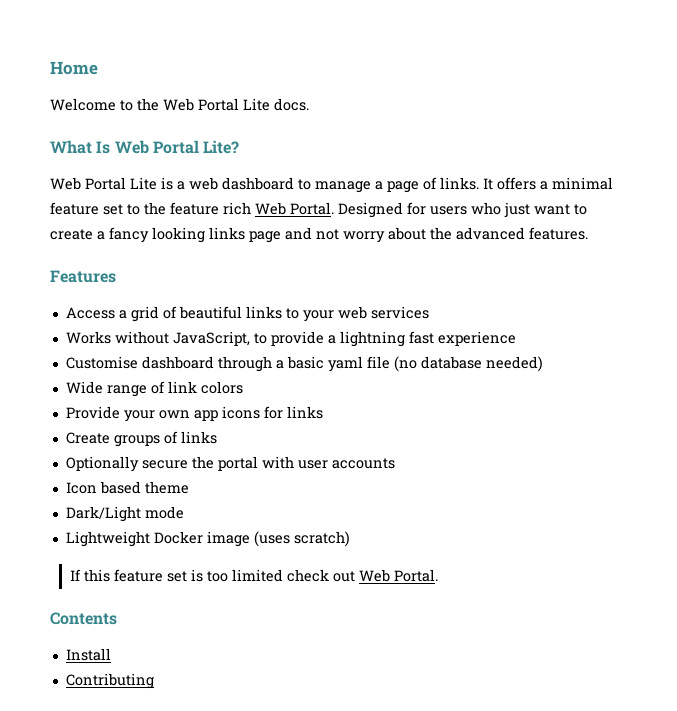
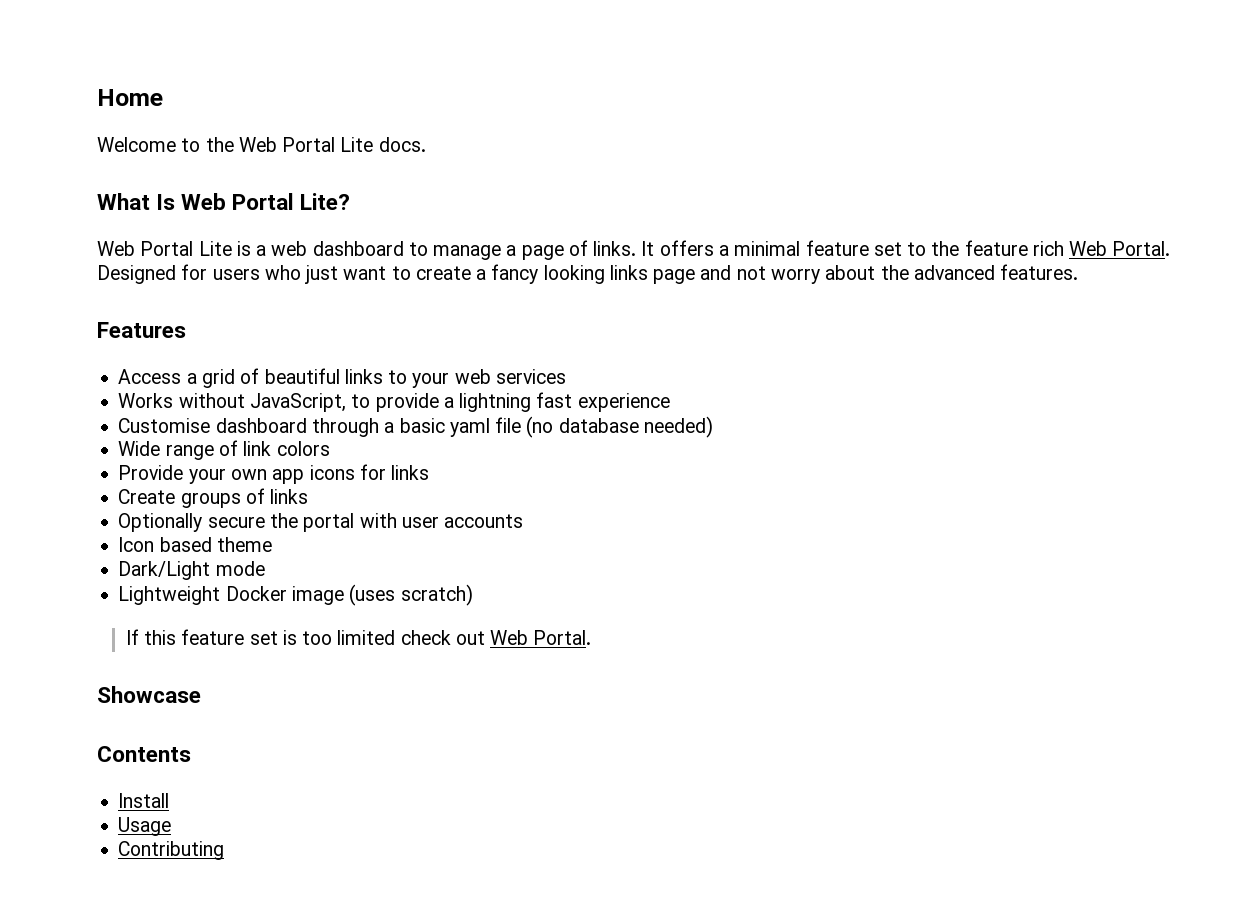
+ Showcase
+ Usage

